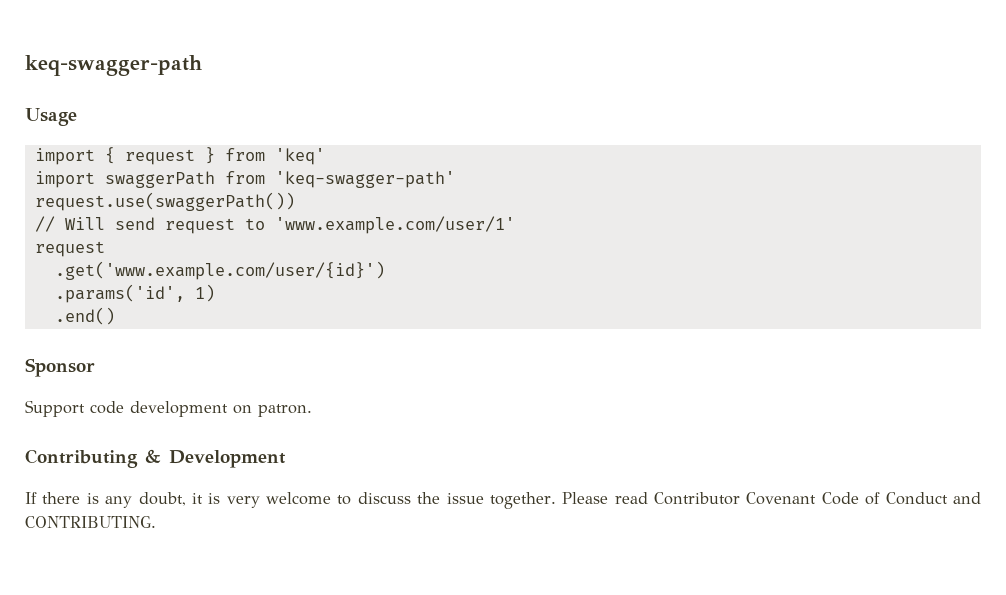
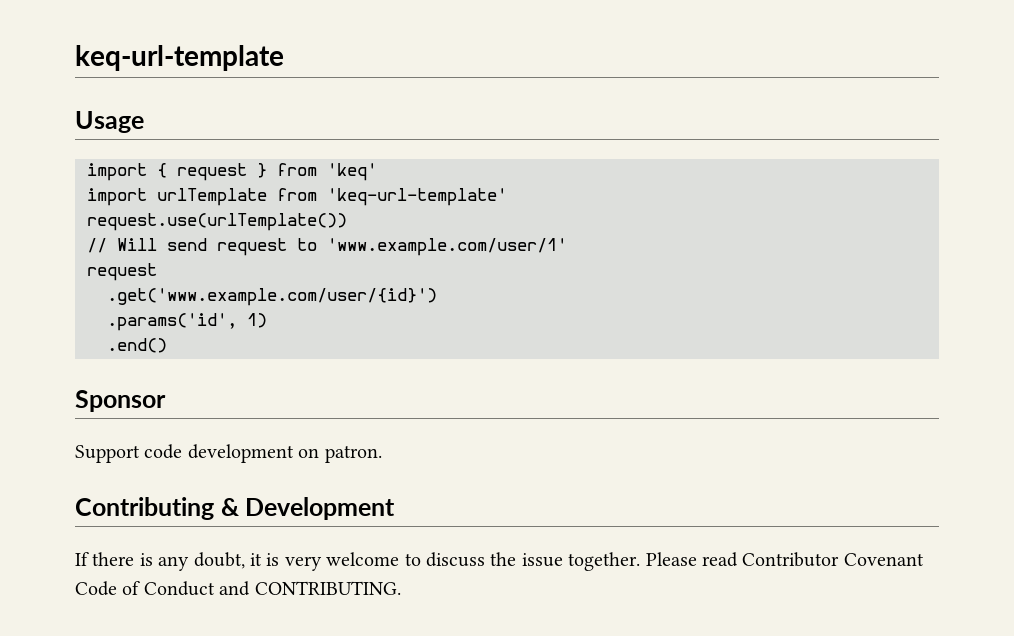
- keq-swagger-path
+ keq-url-template
- import swaggerPath from 'keq-swagger-path'
- request.use(swaggerPath())
+ import urlTemplate from 'keq-url-template'
+ request.use(urlTemplate())

